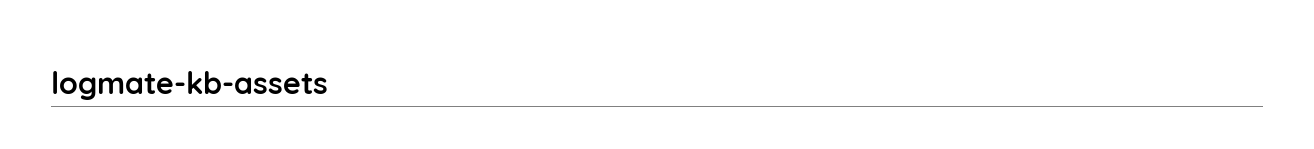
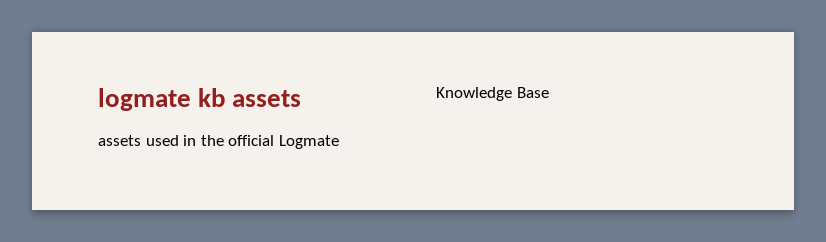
- logmate-kb-assets
+ logmate kb assets
+ assets used in the official Logmate Knowledge Base

